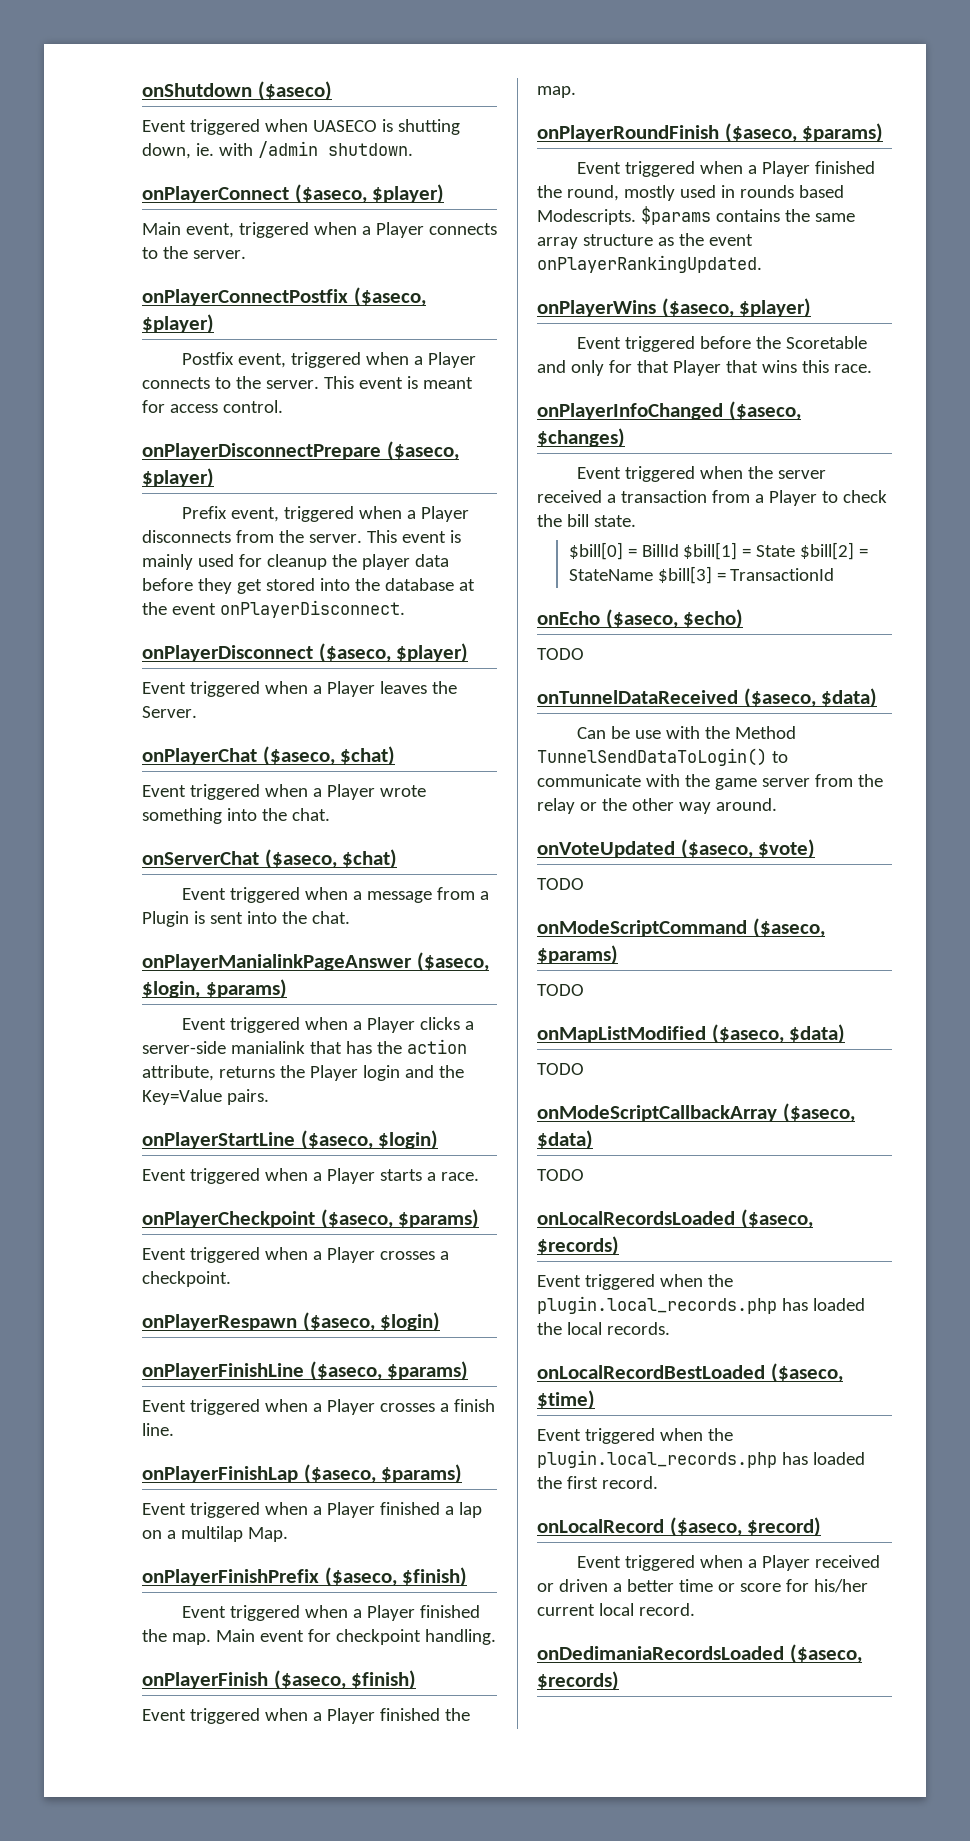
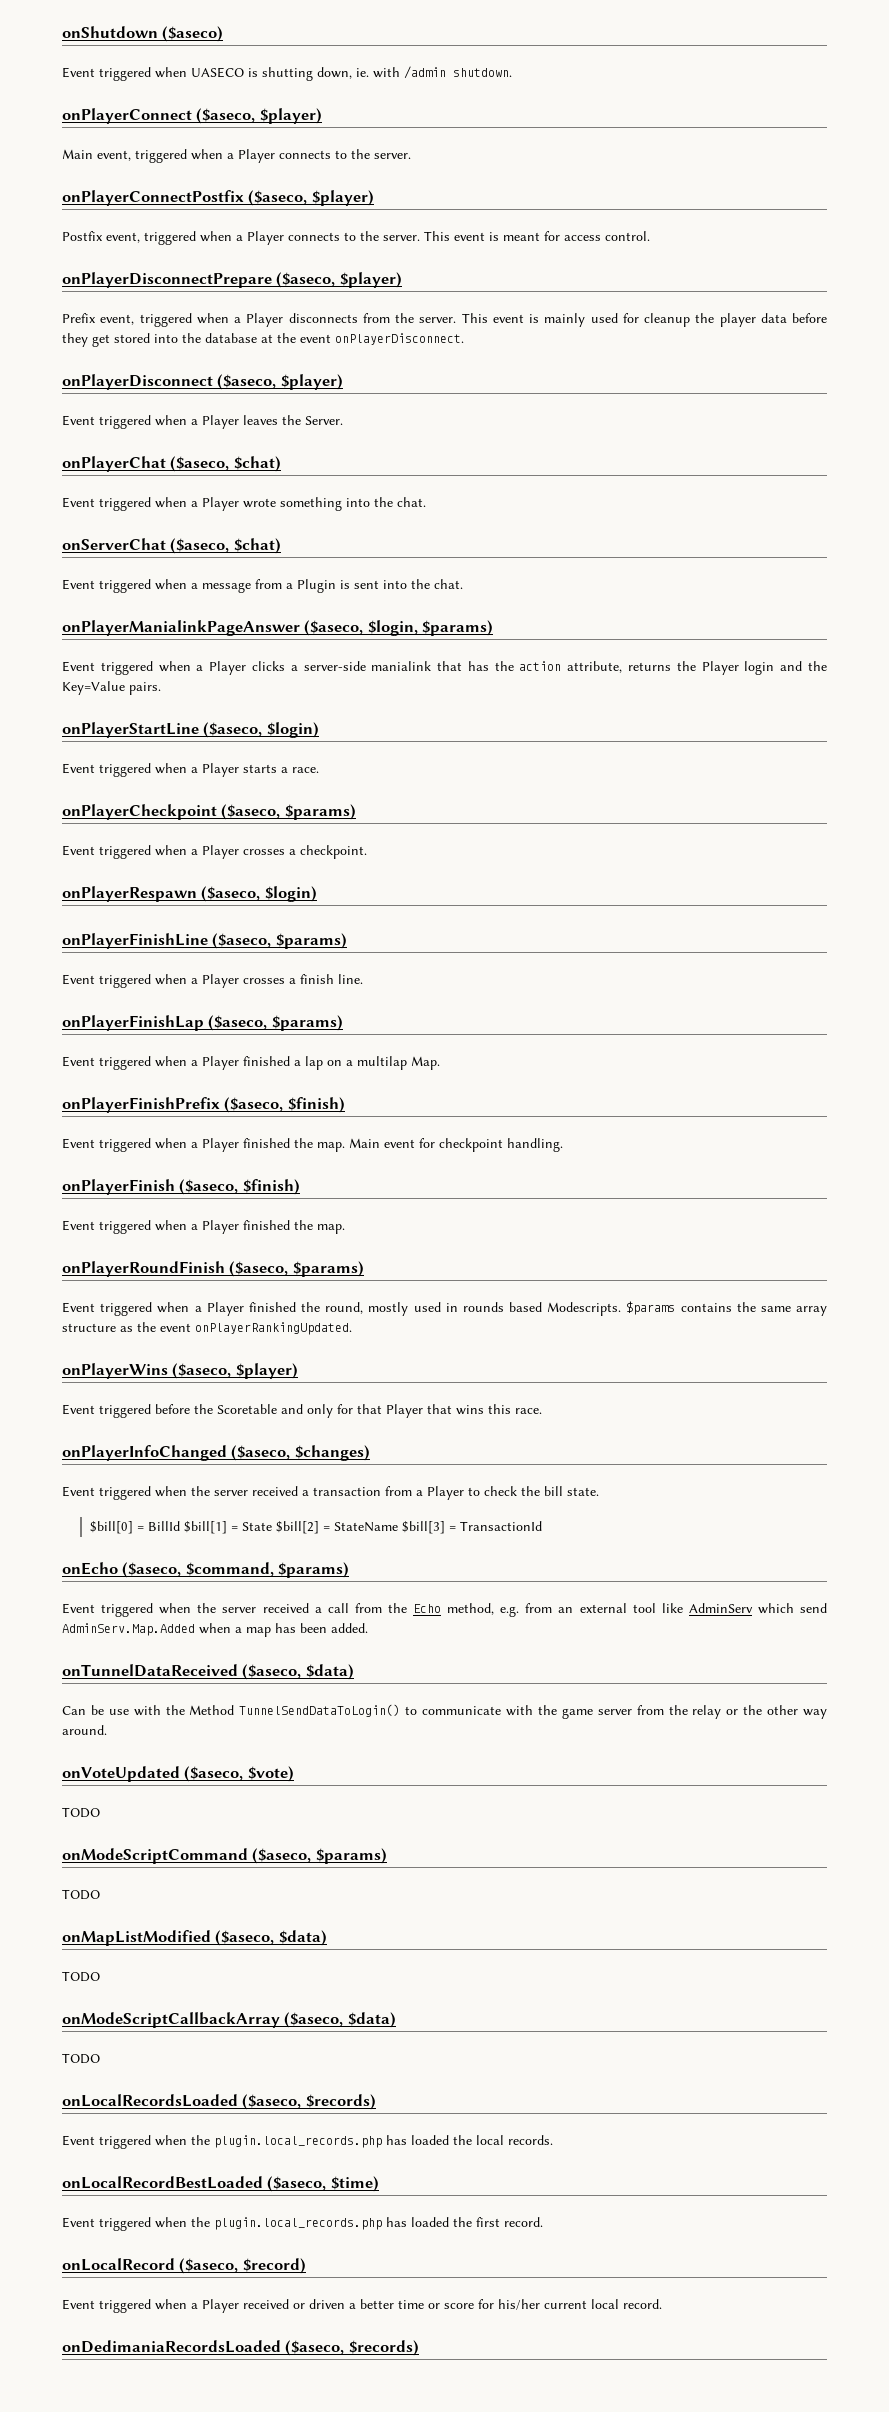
- onEcho ($aseco, $echo)
- TODO
+ onEcho ($aseco, $command, $params)
+ Event triggered when the server received a call from the Echo method, e.g. from an external tool like AdminServ which send AdminServ.Map.Added when a map has been added.

